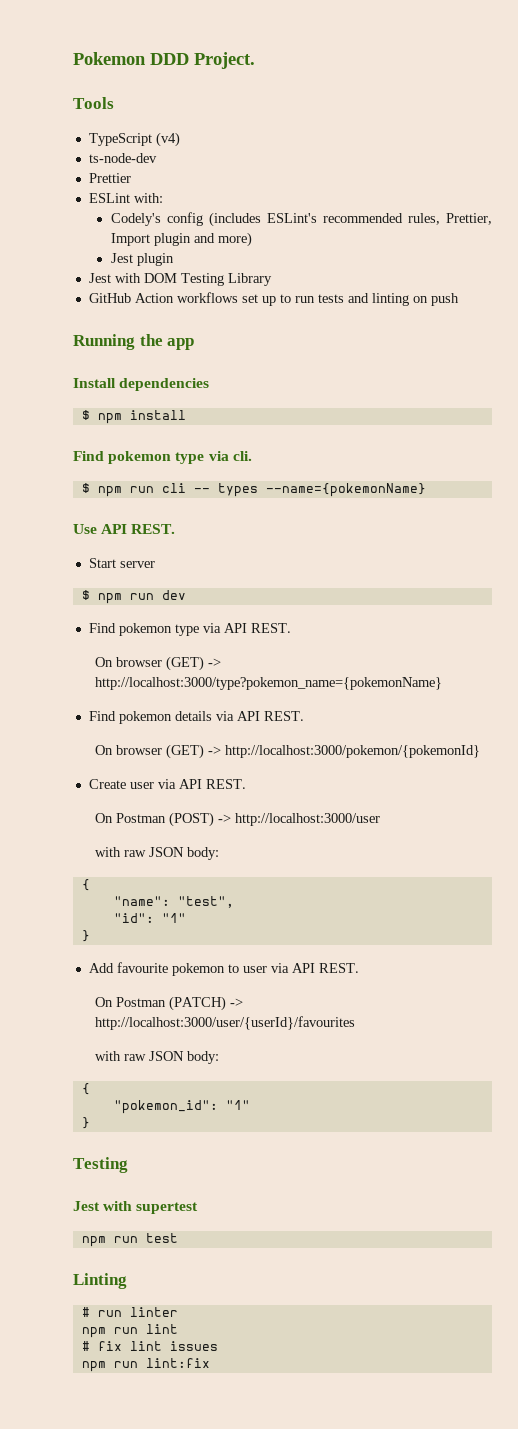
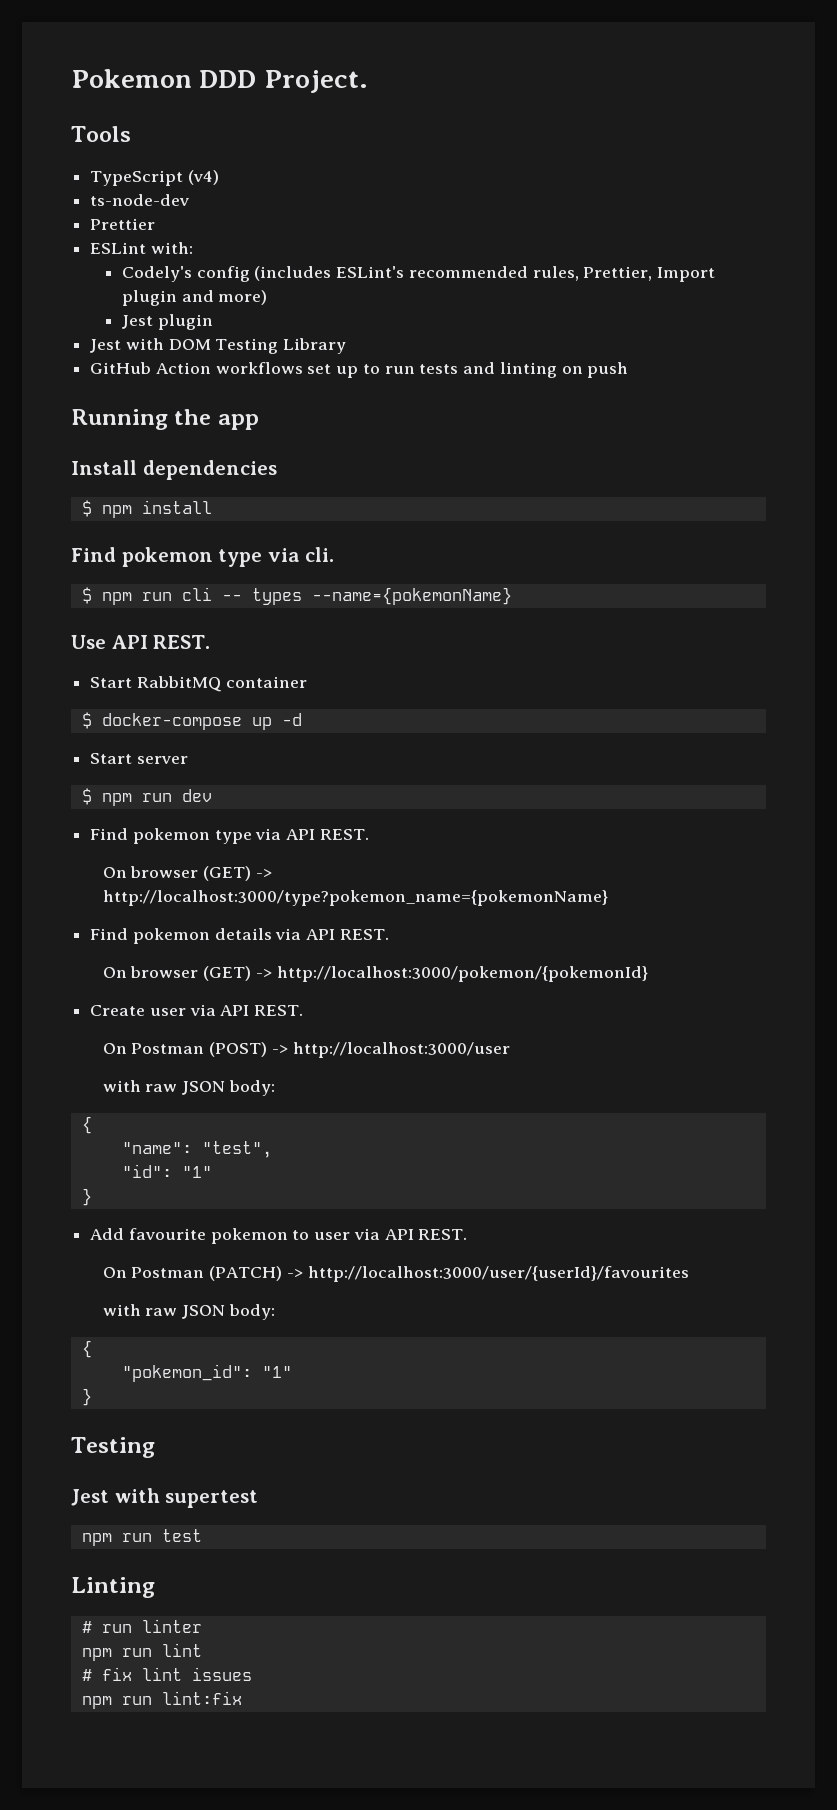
+ Start RabbitMQ container
+ $ docker-compose up -d

